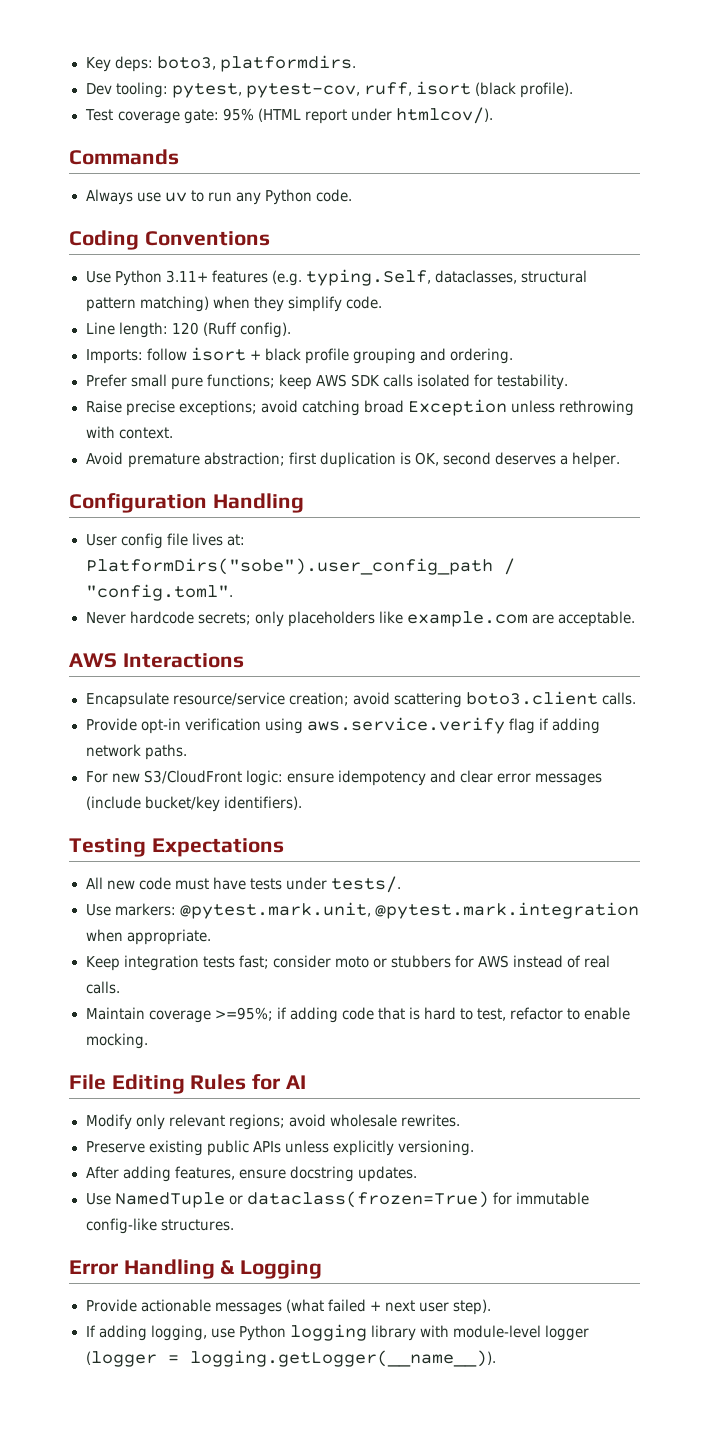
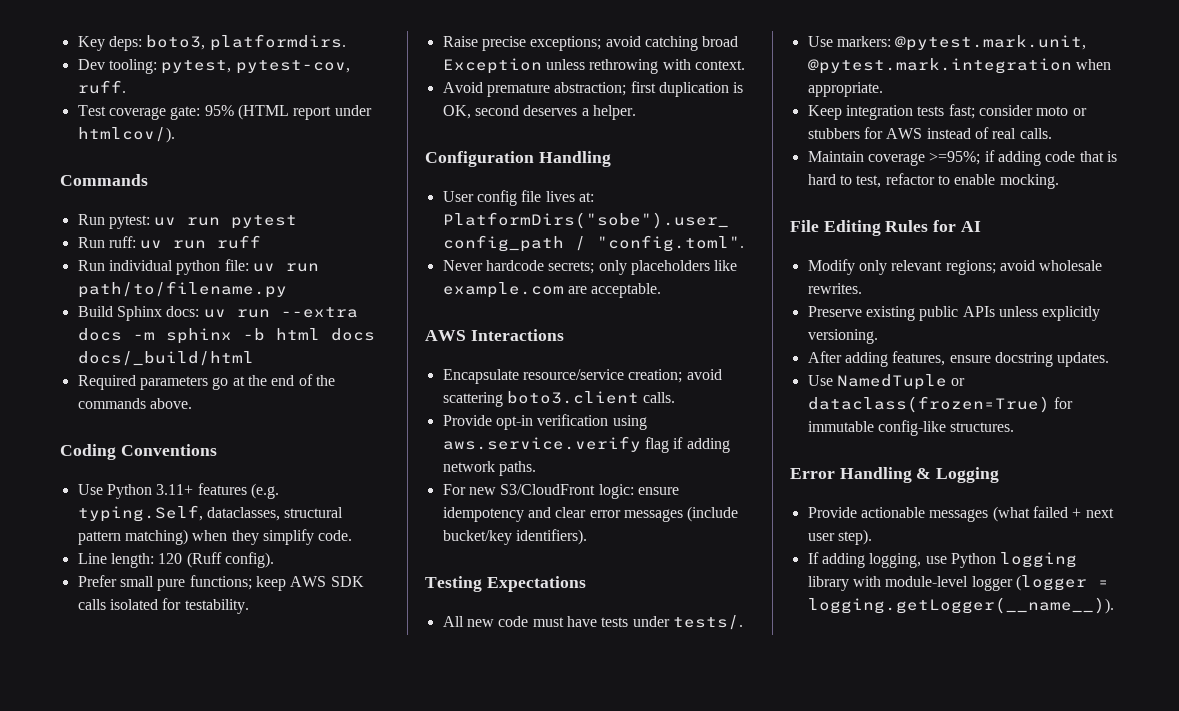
- Dev tooling: pytest, pytest-cov, ruff, isort (black profile).
+ Dev tooling: pytest, pytest-cov, ruff.
- Always use uv to run any Python code.
+ Run pytest: uv run pytest
+ Run ruff: uv run ruff
+ Run individual python file: uv run path/to/filename.py
+ Build Sphinx docs: uv run --extra docs -m sphinx -b html docs docs/_build/html
+ Required parameters go at the end of the commands above.
- Imports: follow isort + black profile grouping and ordering.

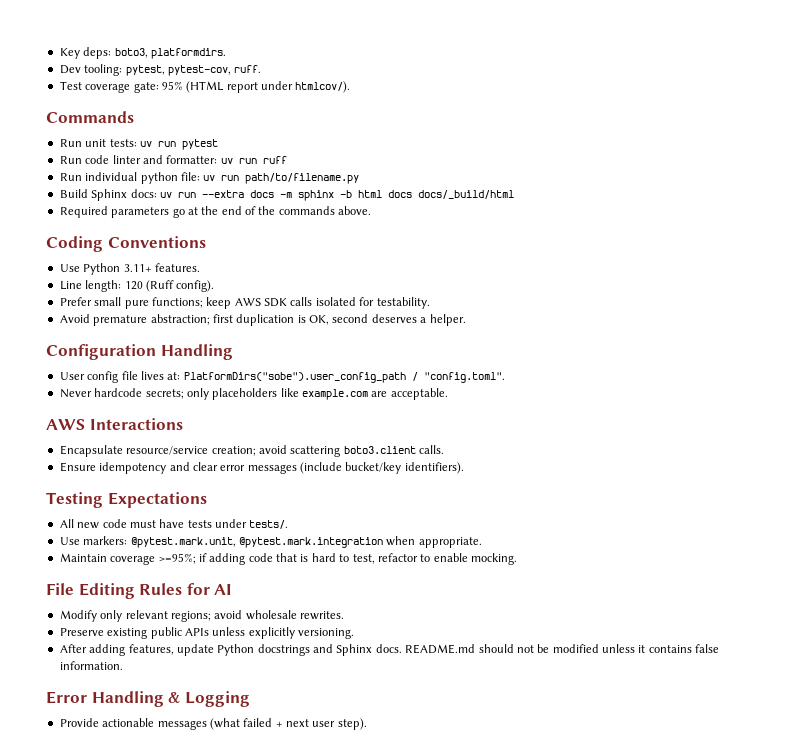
- Run pytest: uv run pytest
+ Run unit tests: uv run pytest
- Run ruff: uv run ruff
+ Run code linter and formatter: uv run ruff
- Use Python 3.11+ features (e.g. typing.Self, dataclasses, structural pattern matching) when they simplify code.
+ Use Python 3.11+ features.
- Raise precise exceptions; avoid catching broad Exception unless rethrowing with context.
- Provide opt-in verification using aws.service.verify flag if adding network paths.
- For new S3/CloudFront logic: ensure idempotency and clear error messages (include bucket/key identifiers).
+ Ensure idempotency and clear error messages (include bucket/key identifiers).
- Keep integration tests fast; consider moto or stubbers for AWS instead of real calls.
- After adding features, ensure docstring updates.
- Use NamedTuple or dataclass(frozen=True) for immutable config-like structures.
+ After adding features, update Python docstrings and Sphinx docs. README.md should not be modified unless it contains false information.
- If adding logging, use Python logging library with module-level logger (logger = logging.getLogger(__name__)).

